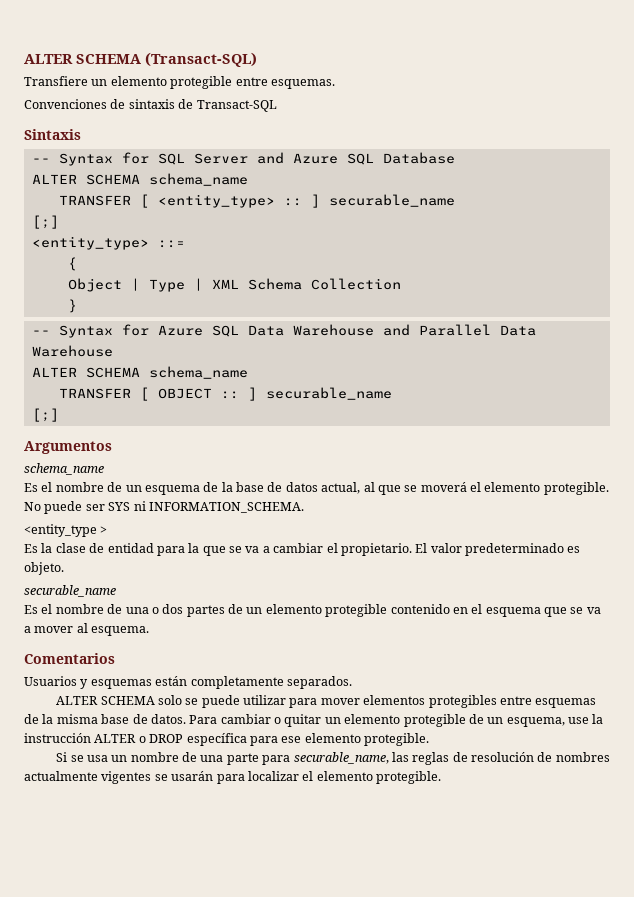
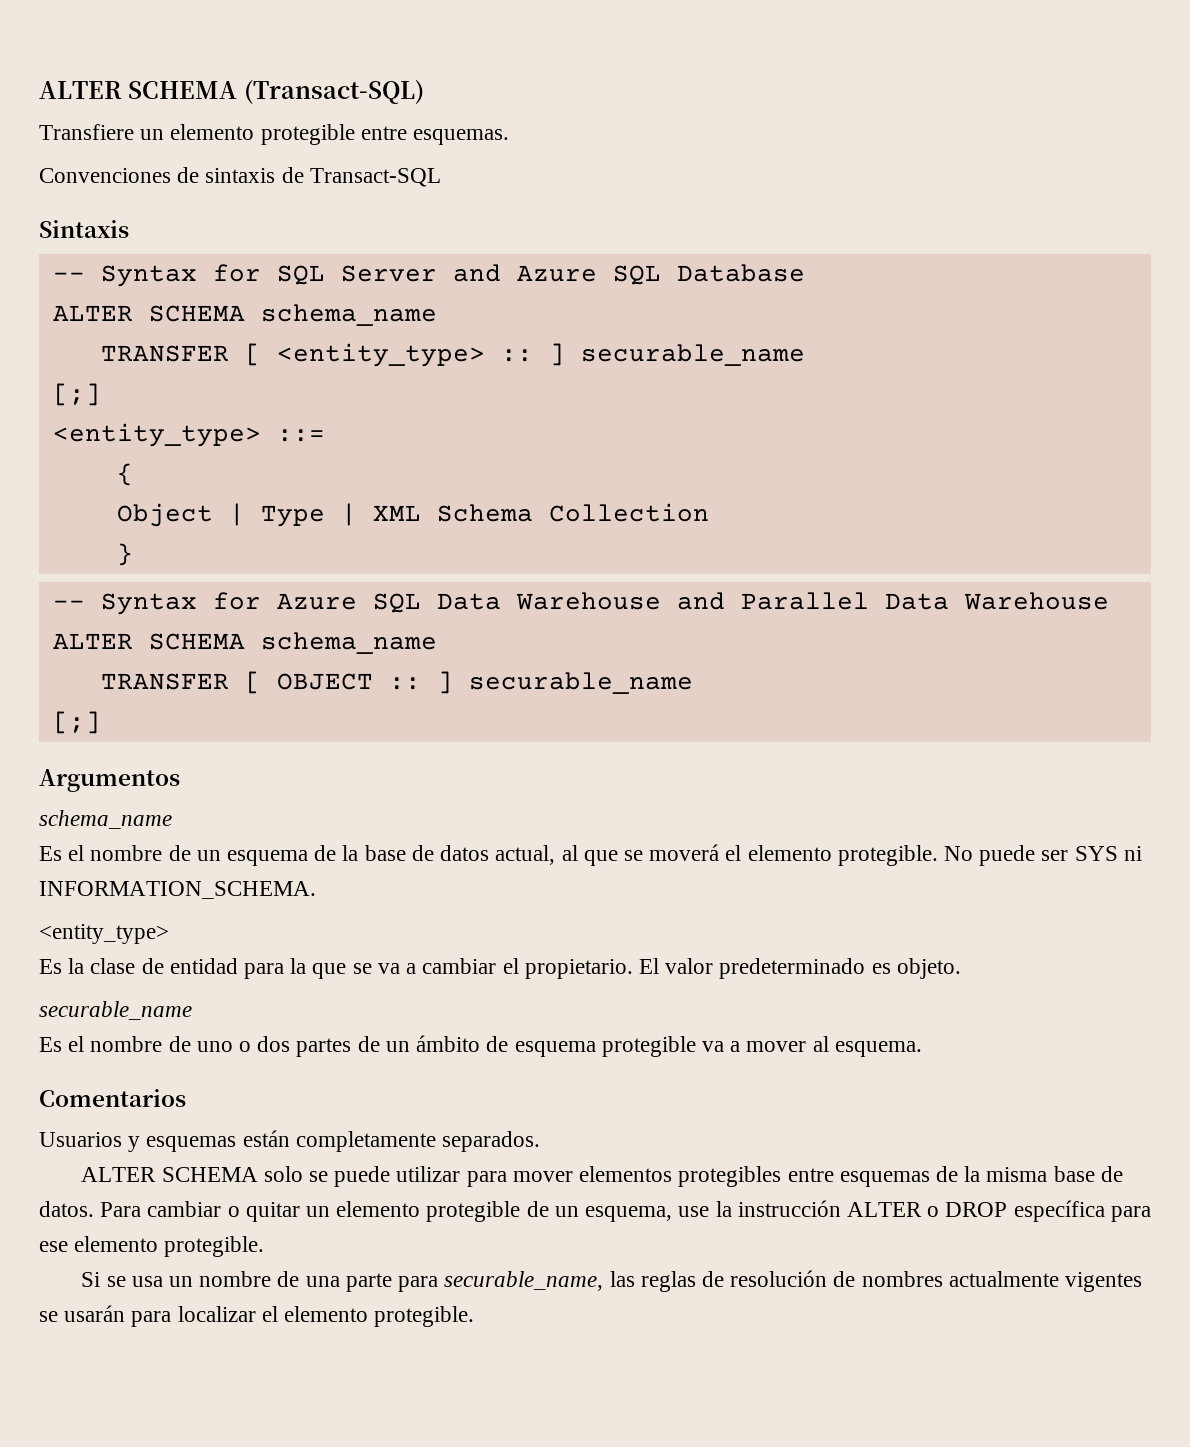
  No puede ser SYS ni INFORMATION_SCHEMA.
- <entity_type >
+ <entity_type>
- Es el nombre de una o dos partes de un elemento protegible contenido en el esquema que se va a mover al esquema.
+ Es el nombre de uno o dos partes de un ámbito de esquema protegible va a mover al esquema.

